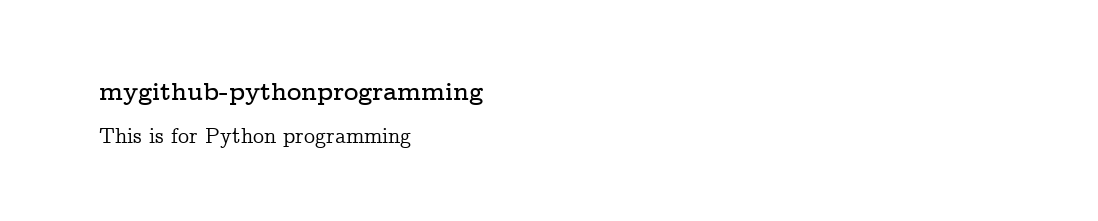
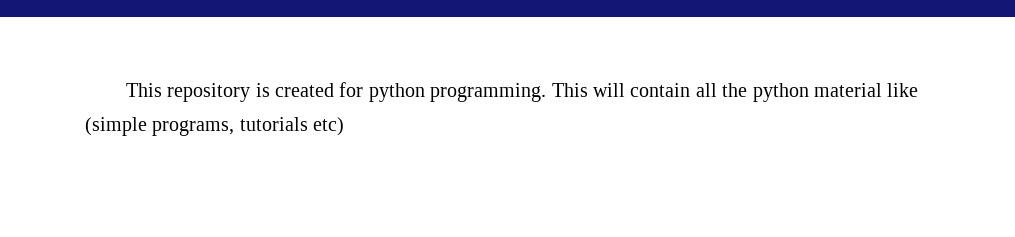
- mygithub-pythonprogramming
- This is for Python programming
+ This repository is created for python programming. This will contain all the python material like (simple programs, tutorials etc)

